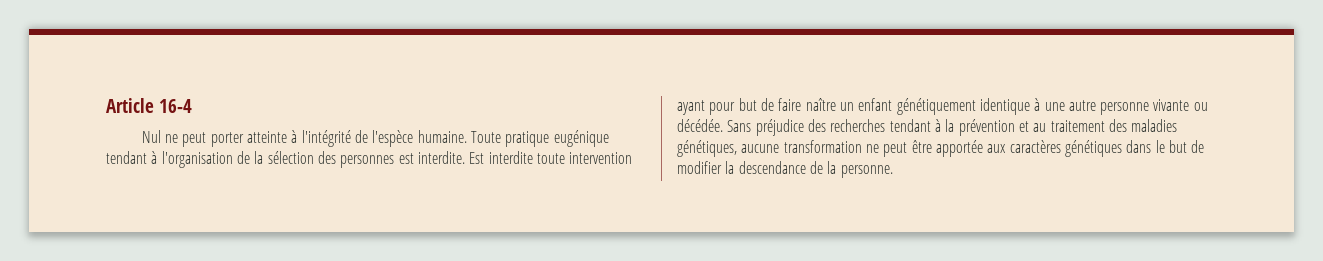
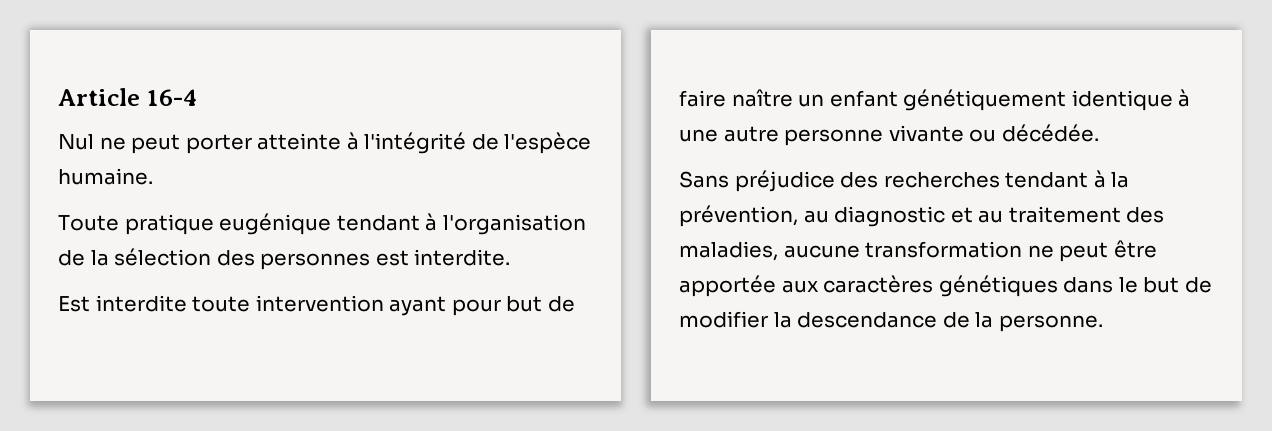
- Nul ne peut porter atteinte à l'intégrité de l'espèce humaine. Toute pratique eugénique tendant à l'organisation de la sélection des personnes est interdite. Est interdite toute intervention ayant pour but de faire naître un enfant génétiquement identique à une autre personne vivante ou décédée. Sans préjudice des recherches tendant à la prévention et au traitement des maladies génétiques, aucune transformation ne peut être apportée aux caractères génétiques dans le but de modifier la descendance de la personne.
+ Nul ne peut porter atteinte à l'intégrité de l'espèce humaine.
+ Toute pratique eugénique tendant à l'organisation de la sélection des personnes est interdite.
+ Est interdite toute intervention ayant pour but de faire naître un enfant génétiquement identique à une autre personne vivante ou décédée.
+ Sans préjudice des recherches tendant à la prévention, au diagnostic et au traitement des maladies, aucune transformation ne peut être apportée aux caractères génétiques dans le but de modifier la descendance de la personne.

